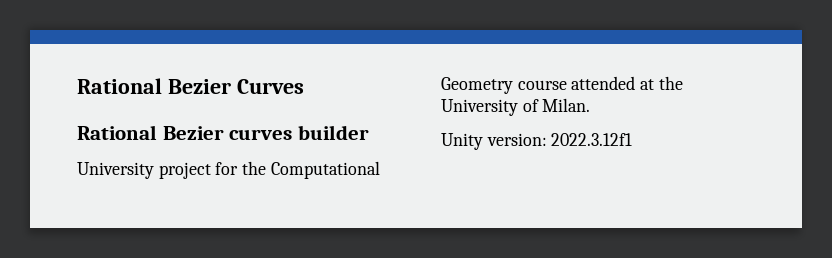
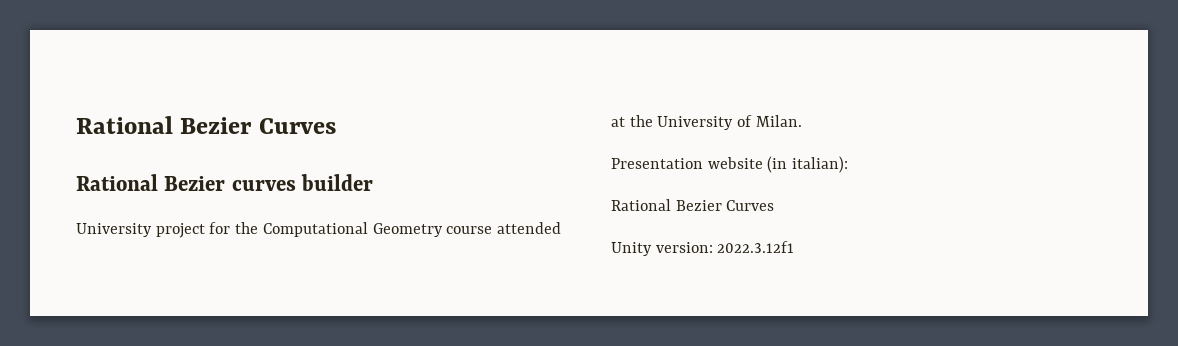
+ Presentation website (in italian):
+ Rational Bezier Curves

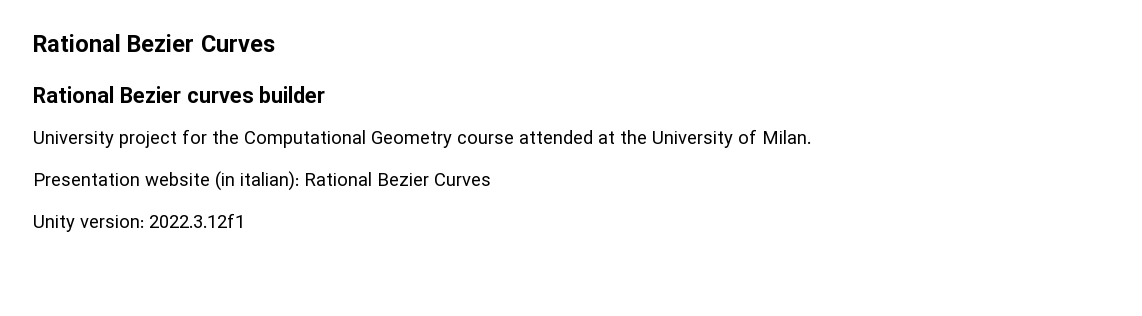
- Presentation website (in italian):
- Rational Bezier Curves
+ Presentation website (in italian): Rational Bezier Curves

